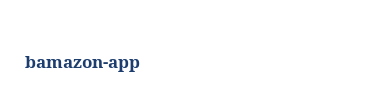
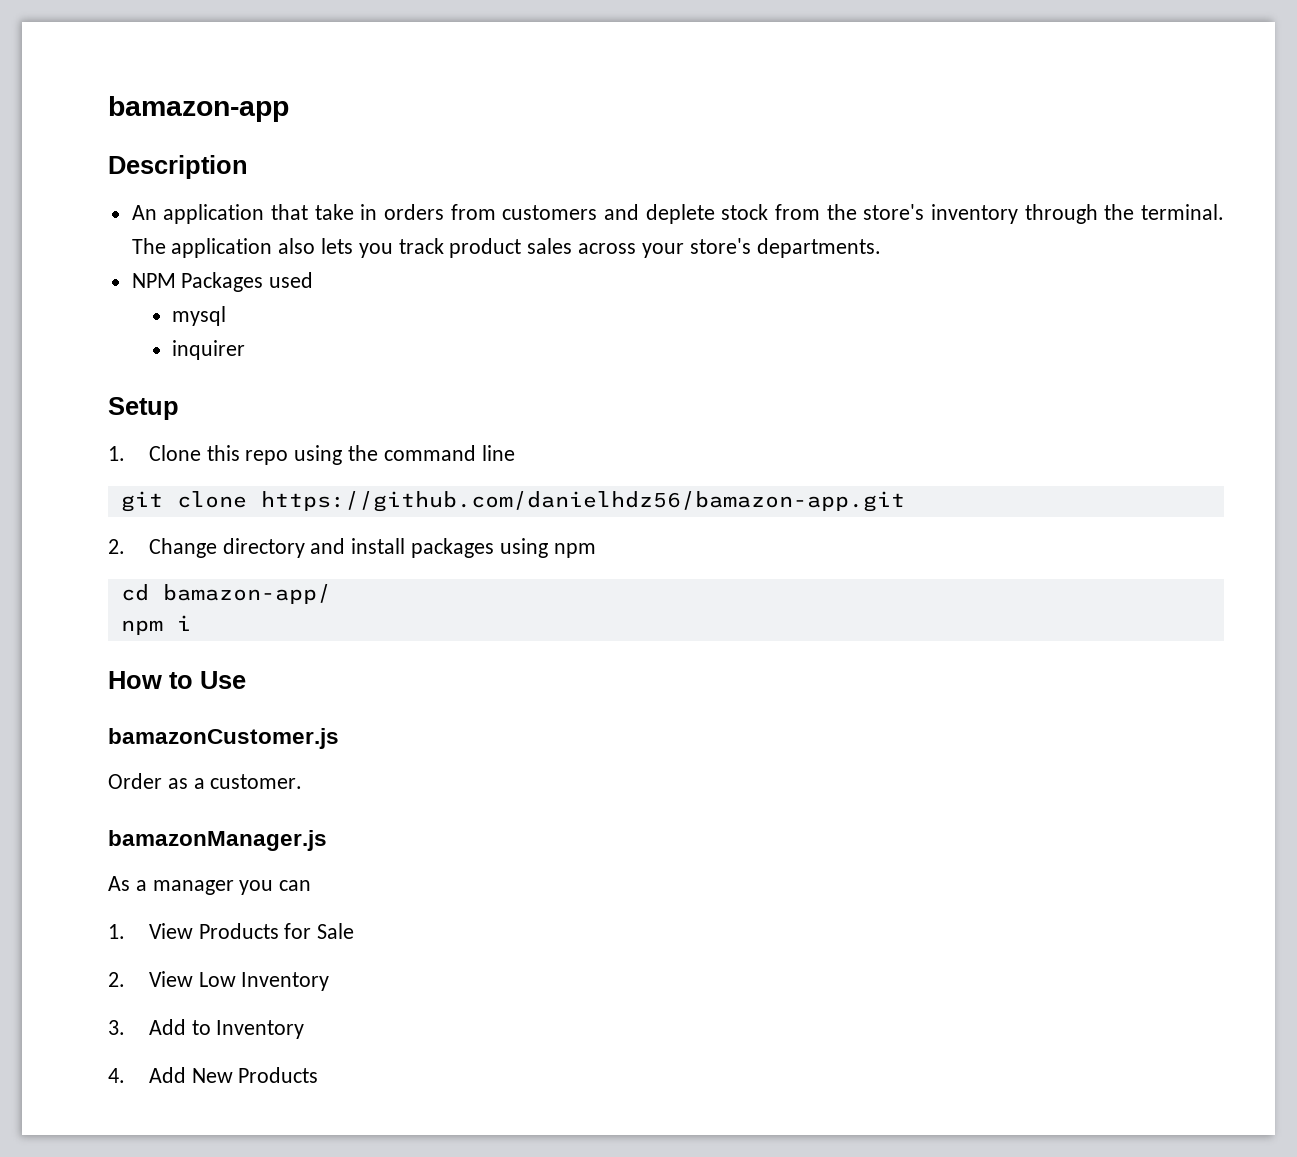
+ Description
+ An application that take in orders from customers and deplete stock from the store's inventory through the terminal. The application also lets you track product sales across your store's departments.
+ NPM Packages used
+ mysql
+ inquirer
+ Setup
+ 1. Clone this repo using the command line
+ git clone https://github.com/danielhdz56/bamazon-app.git
+ 2. Change directory and install packages using npm
+ cd bamazon-app/
+ npm i
+ How to Use
+ bamazonCustomer.js
+ Order as a customer.
+ bamazonManager.js
+ As a manager you can
+ 1. View Products for Sale
+ 2. View Low Inventory
+ 3. Add to Inventory
+ 4. Add New Products

